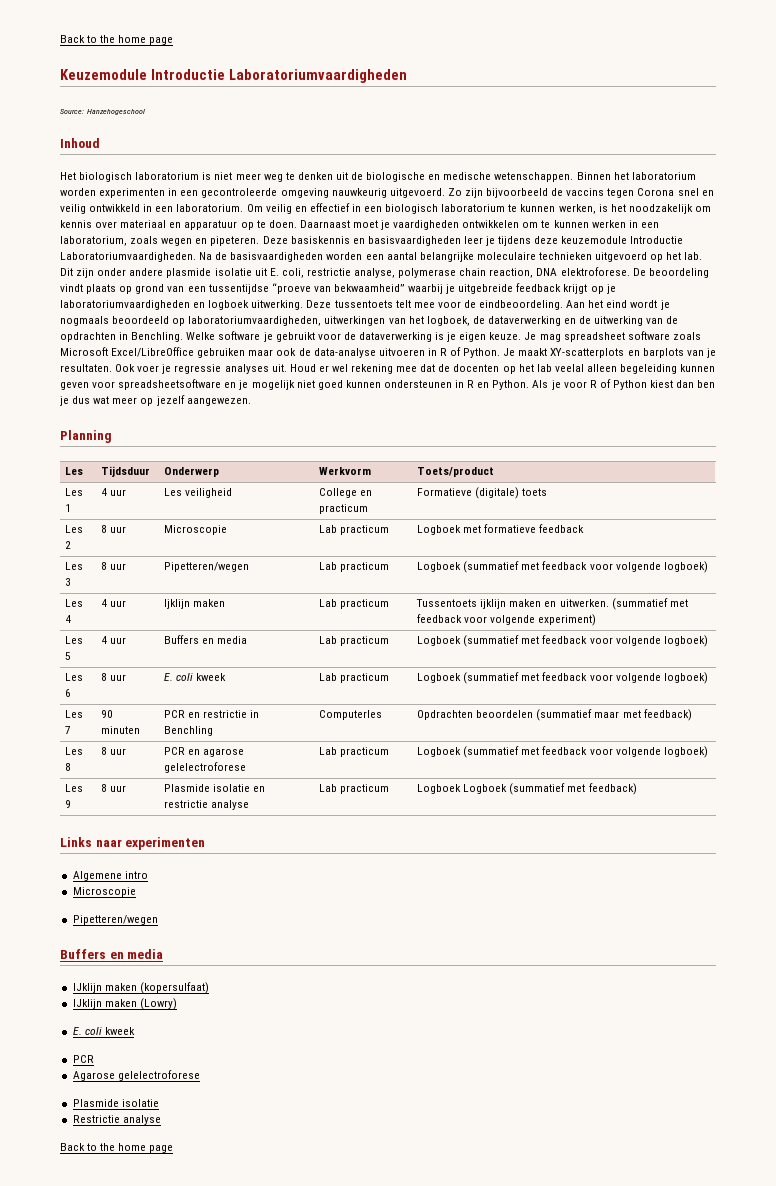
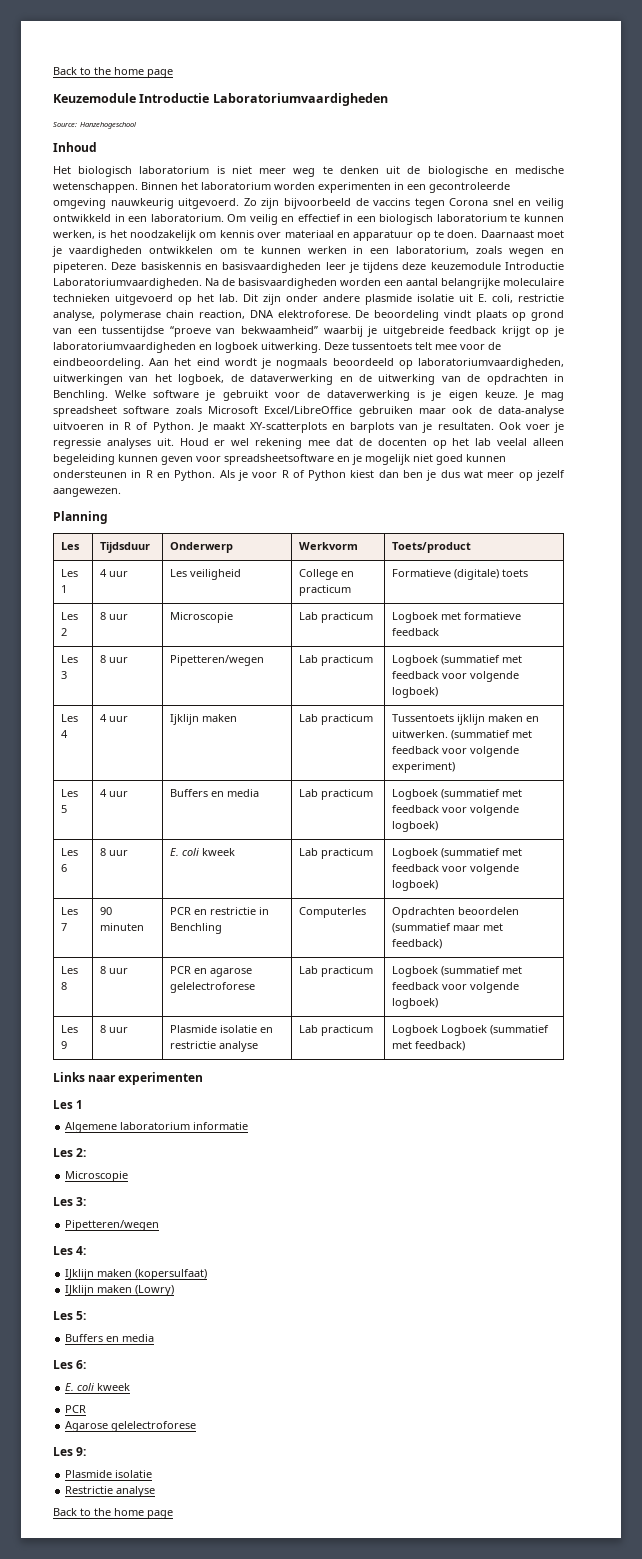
  Links naar experimenten
+ Les 1
- Algemene intro
+ Algemene laboratorium informatie
+ Les 2:
  Microscopie
+ Les 3:
  Pipetteren/wegen
- Buffers en media
+ Les 4:
+ Les 5:
+ Buffers en media
+ Les 6:
+ Les 9:

